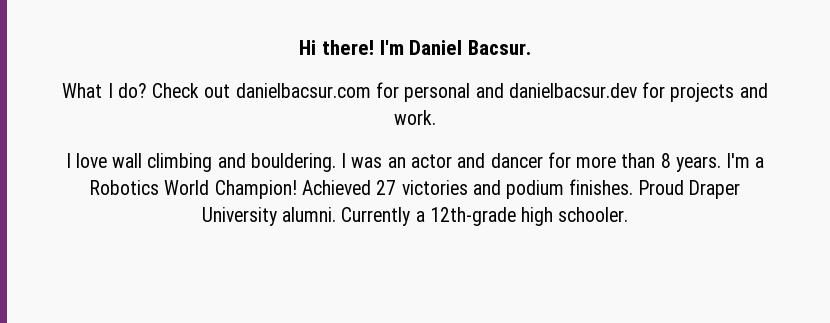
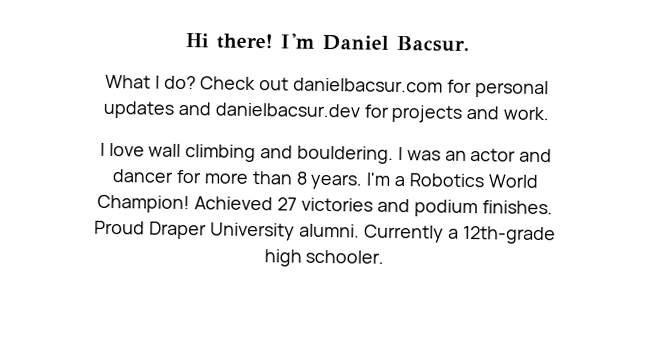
- Check out danielbacsur.com for personal and danielbacsur.dev for projects and work.
+ Check out danielbacsur.com for personal updates and danielbacsur.dev for projects and work.

